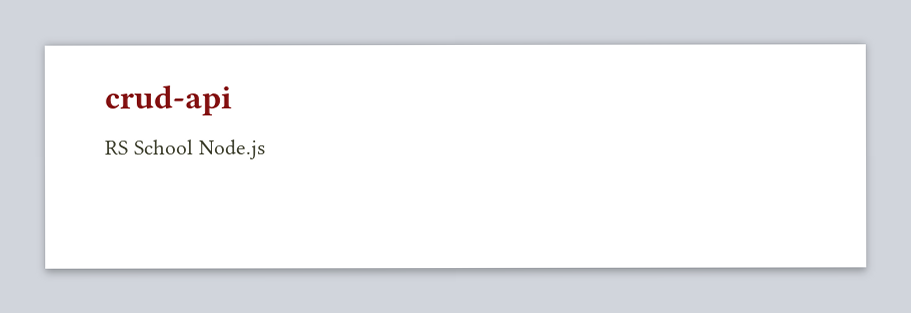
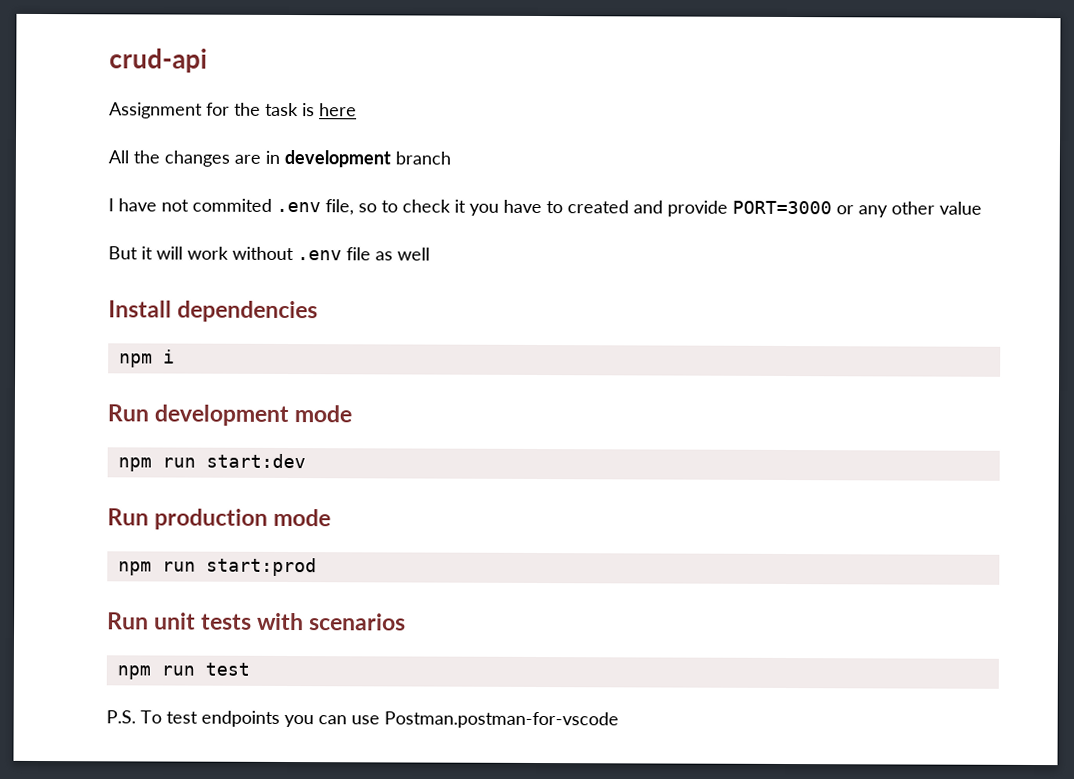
- RS School Node.js
+ Assignment for the task is here
+ All the changes are in development branch
+ I have not commited .env file, so to check it you have to created and provide PORT=3000 or any other value
+ But it will work without .env file as well
+ Install dependencies
+ npm i
+ Run development mode
+ npm run start:dev
+ Run production mode
+ npm run start:prod
+ Run unit tests with scenarios
+ npm run test
+ P.S. To test endpoints you can use Postman.postman-for-vscode

